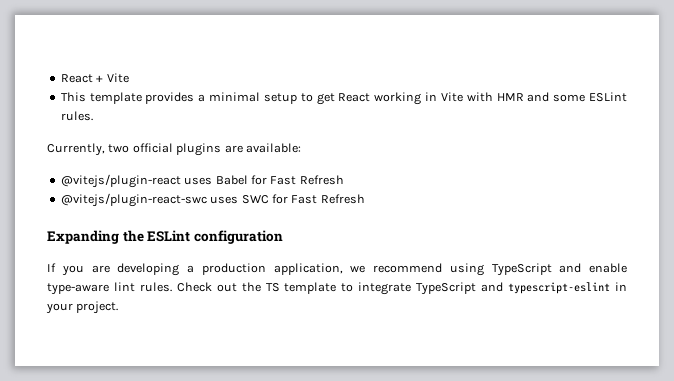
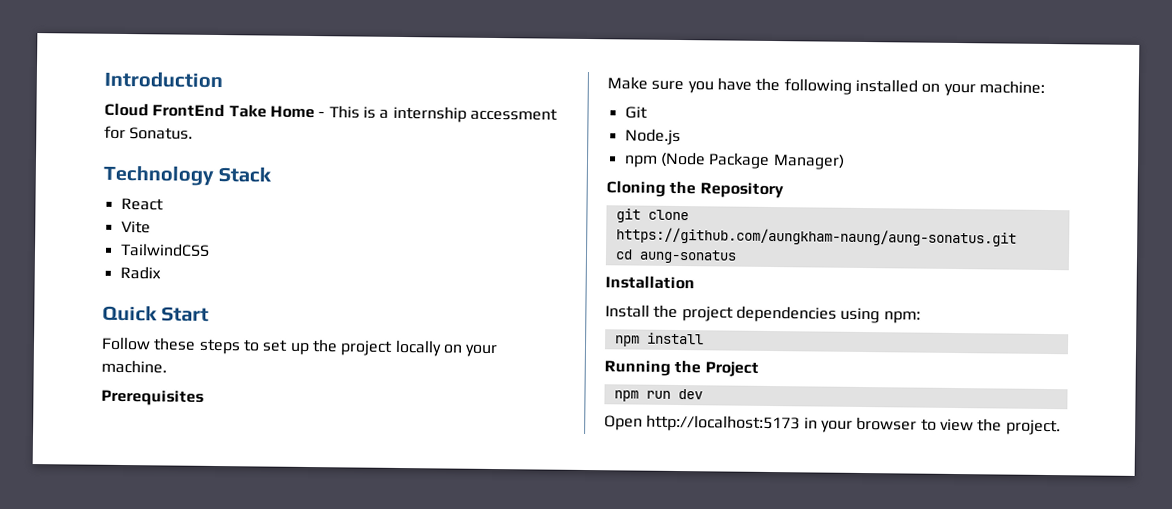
- React + Vite
+ Introduction
+ Cloud FrontEnd Take Home - This is a internship accessment for Sonatus.
+ Technology Stack
+ React
+ Vite
- This template provides a minimal setup to get React working in Vite with HMR and some ESLint rules.
- Currently, two official plugins are available:
- @vitejs/plugin-react uses Babel for Fast Refresh
- @vitejs/plugin-react-swc uses SWC for Fast Refresh
- Expanding the ESLint configuration
- If you are developing a production application, we recommend using TypeScript and enable type-aware lint rules. Check out the TS template to integrate TypeScript and typescript-eslint in your project.
+ TailwindCSS
+ Radix
+ Quick Start
+ Follow these steps to set up the project locally on your machine.
+ Prerequisites
+ Make sure you have the following installed on your machine:
+ Git
+ Node.js
+ npm (Node Package Manager)
+ Cloning the Repository
+ git clone https://github.com/aungkham-naung/aung-sonatus.git
+ cd aung-sonatus
+ Installation
+ Install the project dependencies using npm:
+ npm install
+ Running the Project
+ npm run dev
+ Open http://localhost:5173 in your browser to view the project.

